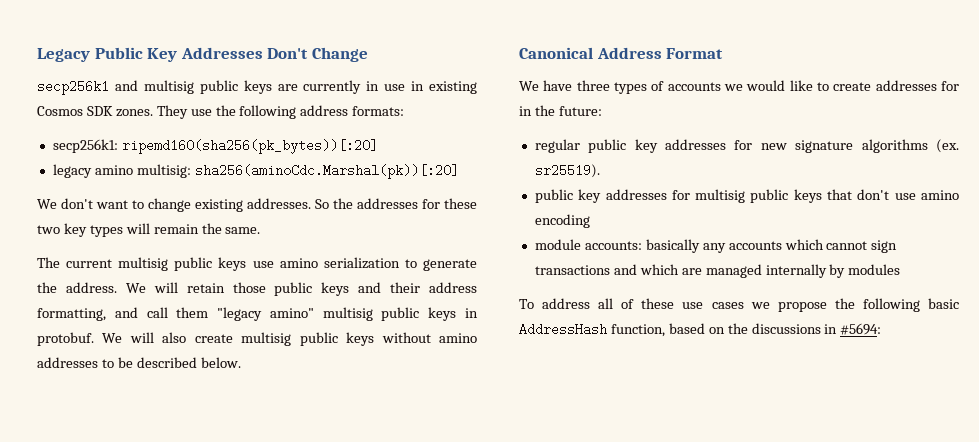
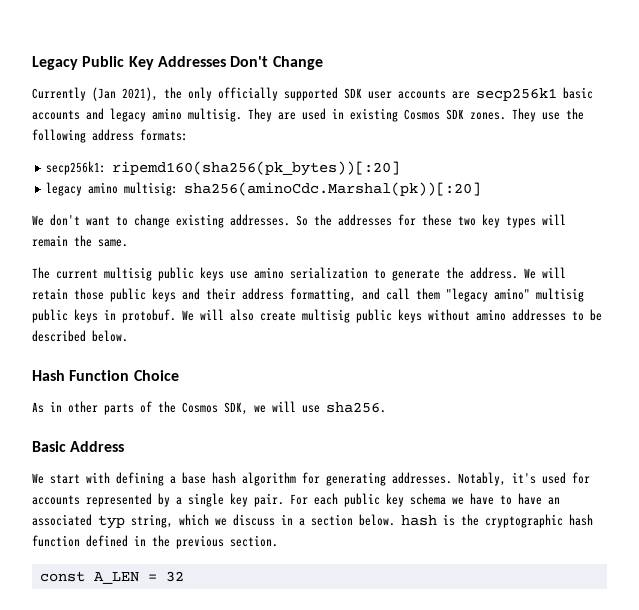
- secp256k1 and multisig public keys are currently in use in existing Cosmos SDK zones.
+ Currently (Jan 2021), the only officially supported SDK user accounts are secp256k1 basic accounts and legacy amino multisig. They are used in existing Cosmos SDK zones.
- Canonical Address Format
- We have three types of accounts we would like to create addresses for in the future:
- regular public key addresses for new signature algorithms (ex. sr25519).
- public key addresses for multisig public keys that don't use amino encoding
- module accounts: basically any accounts which cannot sign transactions and which are managed internally by modules
- To address all of these use cases we propose the following basic AddressHash function, based on the discussions in #5694:
+ Hash Function Choice
+ As in other parts of the Cosmos SDK, we will use sha256.
+ Basic Address
+ We start with defining a base hash algorithm for generating addresses. Notably, it's used for accounts represented by a single key pair. For each public key schema we have to have an associated typ string, which we discuss in a section below. hash is the cryptographic hash function defined in the previous section.
+ const A_LEN = 32

